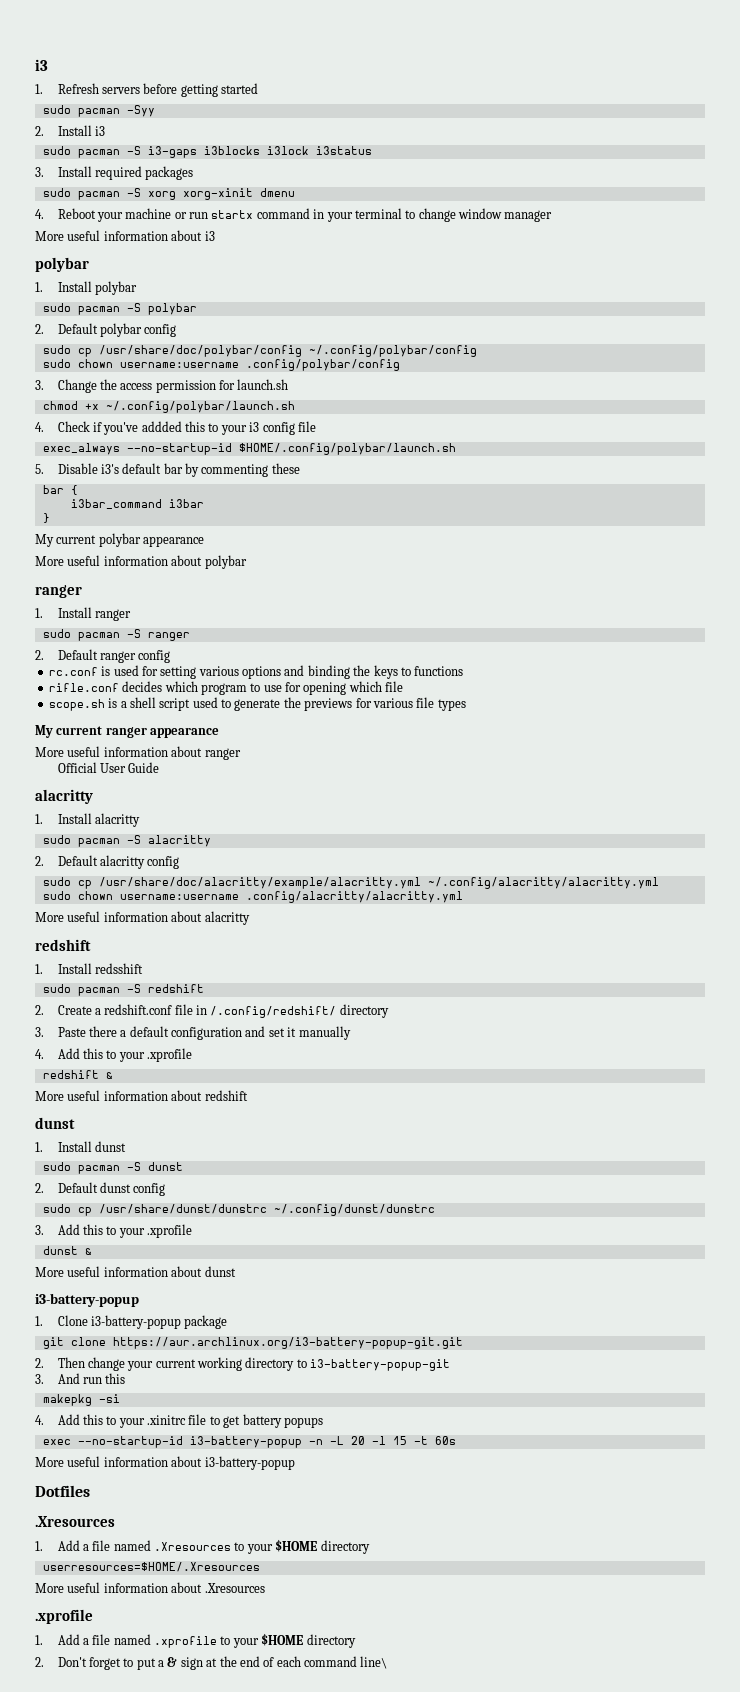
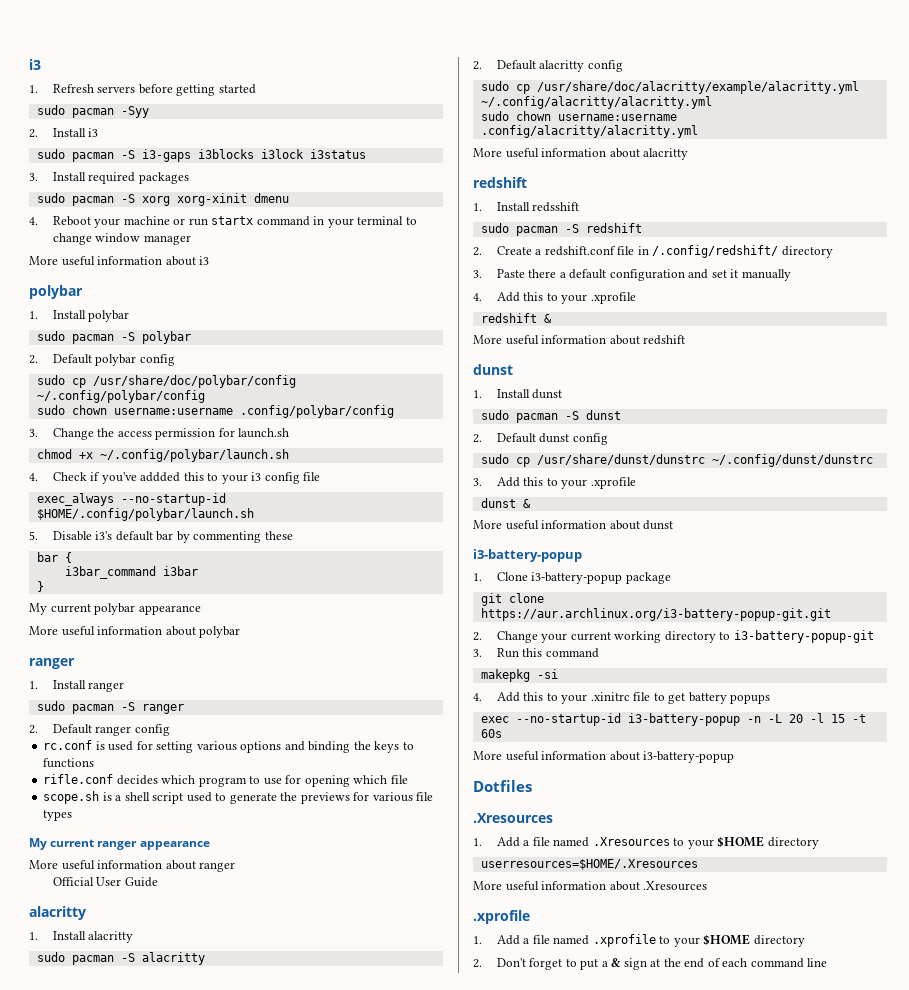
- 2. Then change your current working directory to i3-battery-popup-git
+ 2. Change your current working directory to i3-battery-popup-git
- 3. And run this
+ 3. Run this command
- 2. Don't forget to put a & sign at the end of each command line\
+ 2. Don't forget to put a & sign at the end of each command line

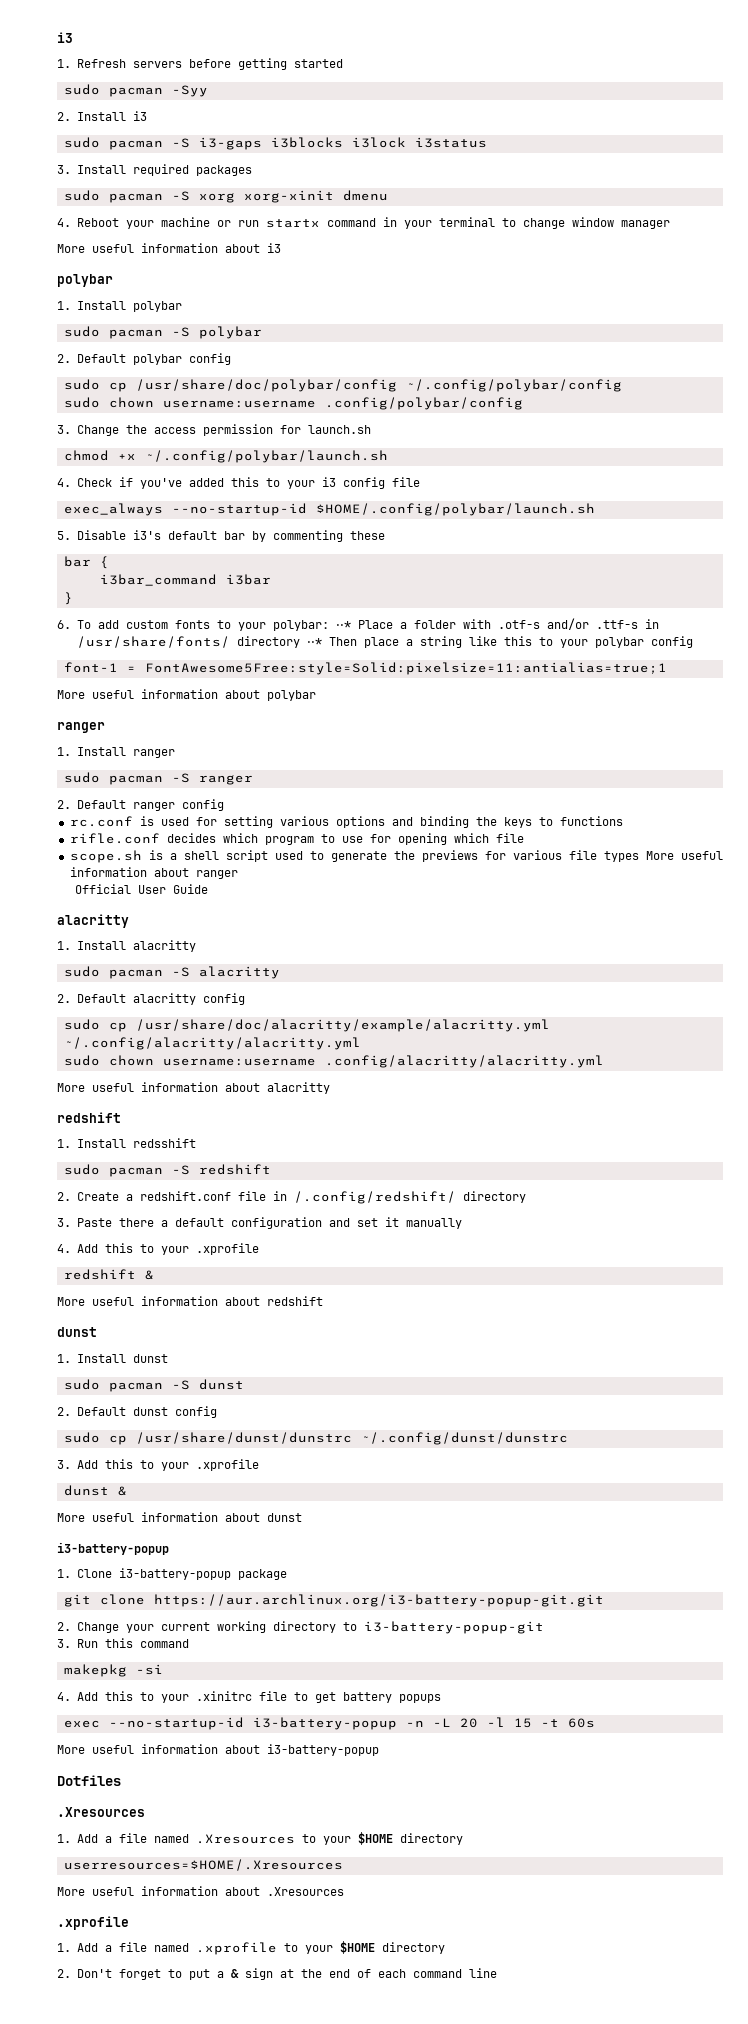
- 4. Check if you've addded this to your i3 config file
+ 4. Check if you've added this to your i3 config file
- My current polybar appearance
+ 6. To add custom fonts to your polybar: ⋅⋅* Place a folder with .otf-s and/or .ttf-s in /usr/share/fonts/ directory ⋅⋅* Then place a string like this to your polybar config
+ font-1 = FontAwesome5Free:style=Solid:pixelsize=11:antialias=true;1
- scope.sh is a shell script used to generate the previews for various file types
- My current ranger appearance
- More useful information about ranger
+ scope.sh is a shell script used to generate the previews for various file types More useful information about ranger

